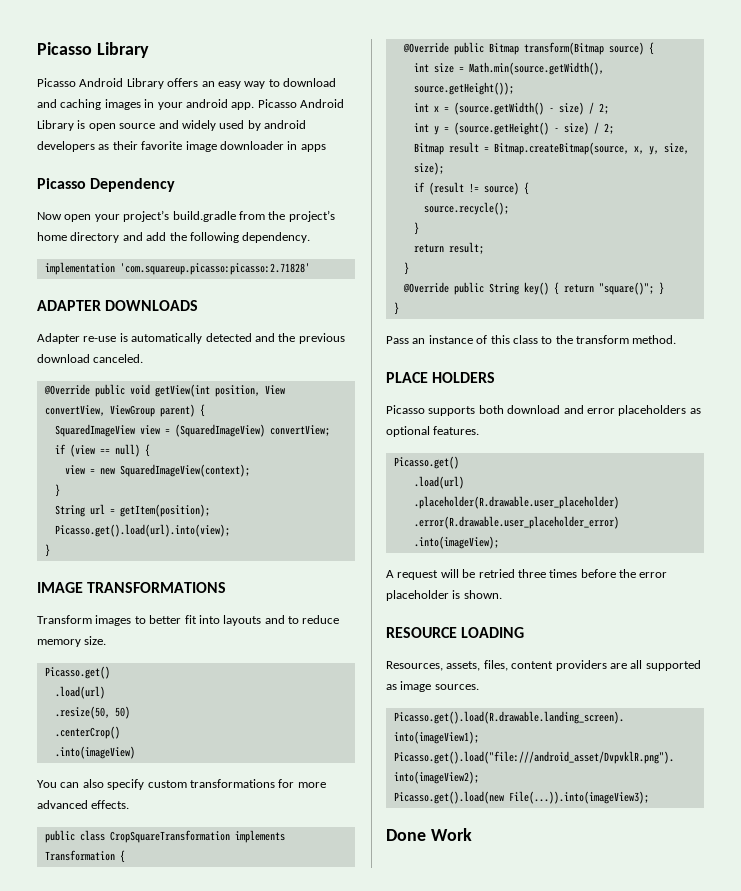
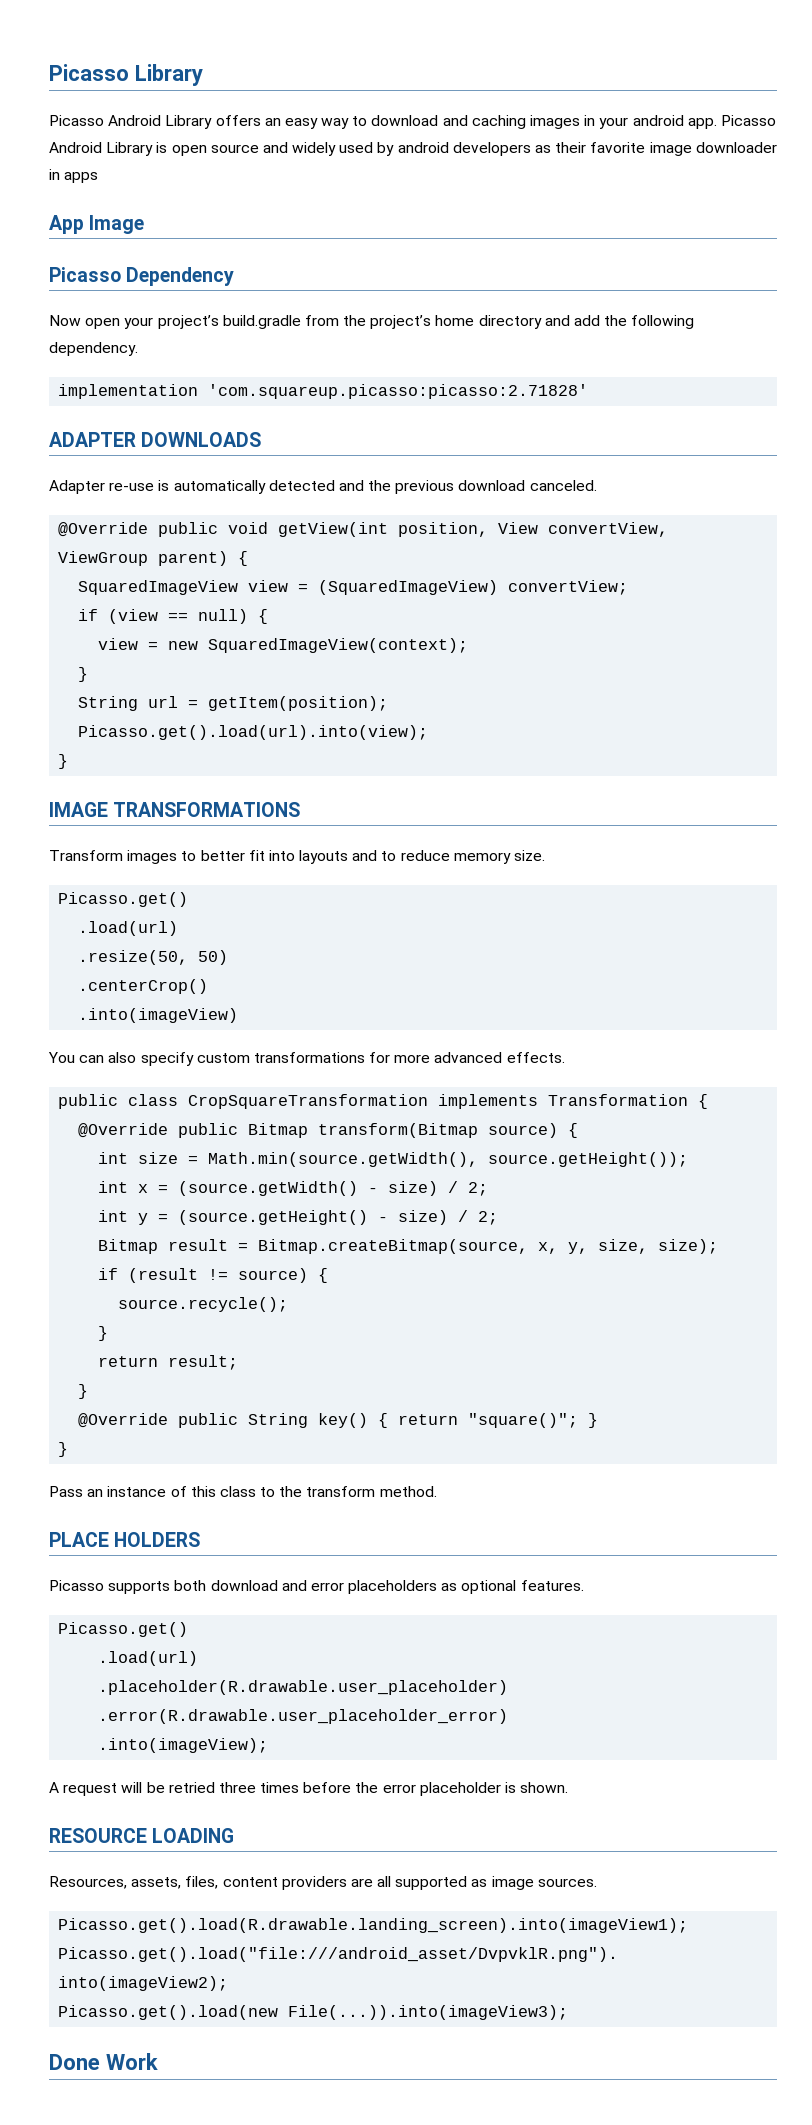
+ App Image

